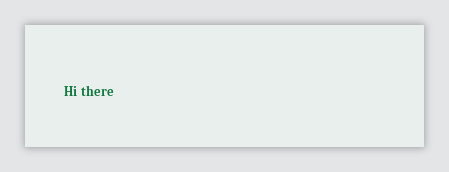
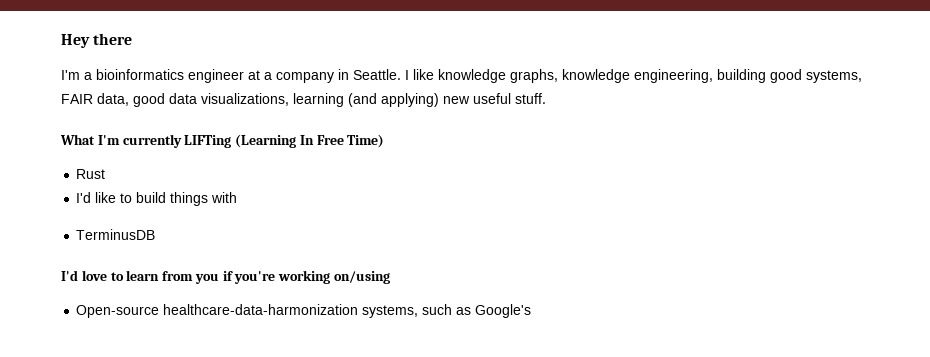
- Hi there
+ Hey there
+ I'm a bioinformatics engineer at a company in Seattle. I like knowledge graphs, knowledge engineering, building good systems, FAIR data, good data visualizations, learning (and applying) new useful stuff.
+ What I'm currently LIFTing (Learning In Free Time)
+ Rust
+ I'd like to build things with
+ TerminusDB
+ I'd love to learn from you if you're working on/using
+ Open-source healthcare-data-harmonization systems, such as Google's

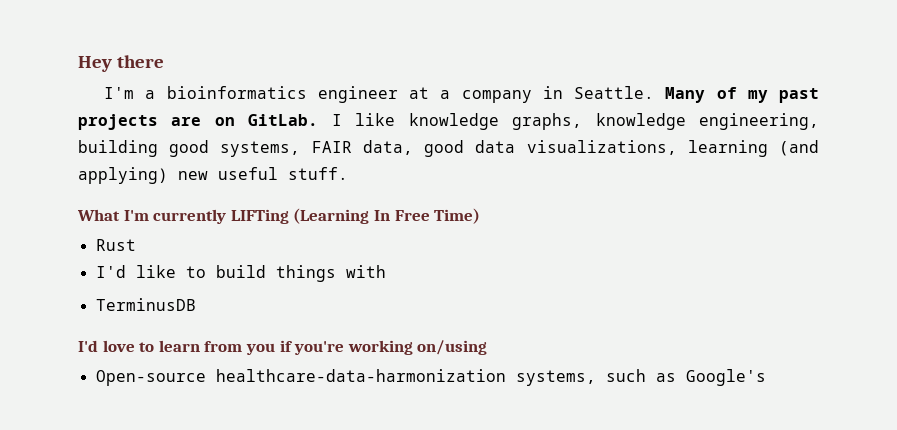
+ Many of my past projects are on GitLab.

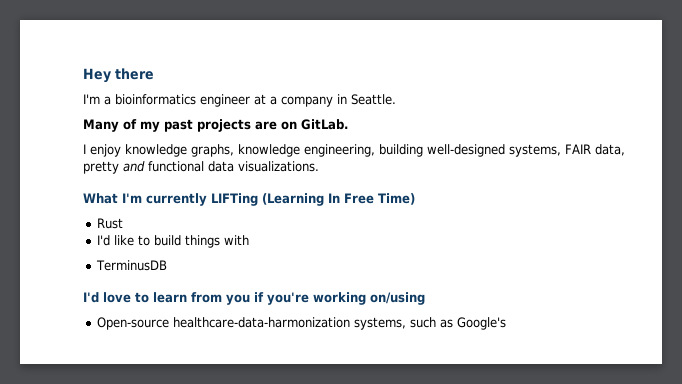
- I'm a bioinformatics engineer at a company in Seattle. Many of my past projects are on GitLab. I like knowledge graphs, knowledge engineering, building good systems, FAIR data, good data visualizations, learning (and applying) new useful stuff.
+ I'm a bioinformatics engineer at a company in Seattle.
+ Many of my past projects are on GitLab.
+ I enjoy knowledge graphs, knowledge engineering, building well-designed systems, FAIR data, pretty and functional data visualizations.

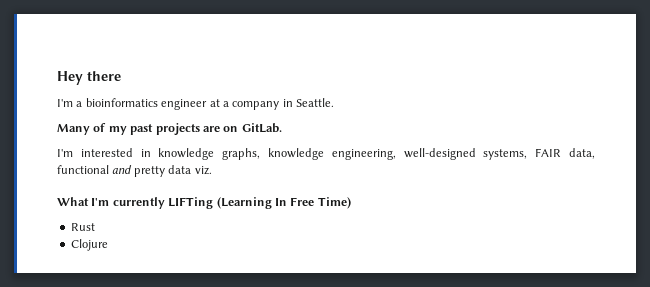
- I enjoy knowledge graphs, knowledge engineering, building well-designed systems, FAIR data, pretty and functional data visualizations.
+ I'm interested in knowledge graphs, knowledge engineering, well-designed systems, FAIR data, functional and pretty data viz.
- I'd like to build things with
- TerminusDB
- I'd love to learn from you if you're working on/using
- Open-source healthcare-data-harmonization systems, such as Google's
+ Clojure

